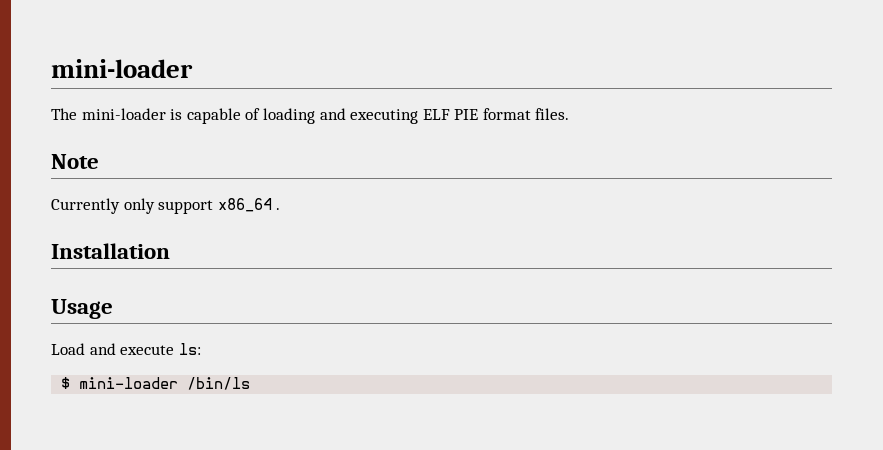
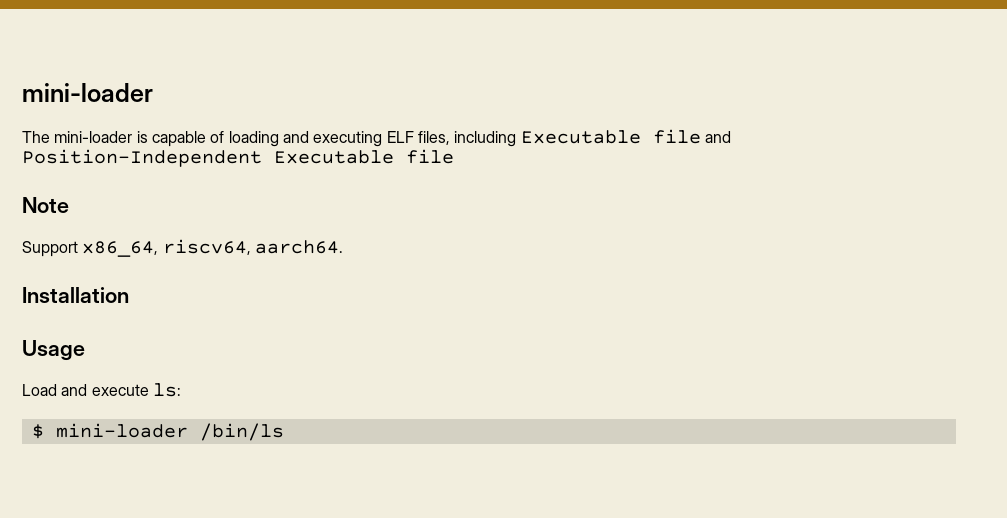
- The mini-loader is capable of loading and executing ELF PIE format files.
+ The mini-loader is capable of loading and executing ELF files, including Executable file and Position-Independent Executable file
  Note
- Currently only support x86_64 .
+ Support x86_64, riscv64, aarch64.

